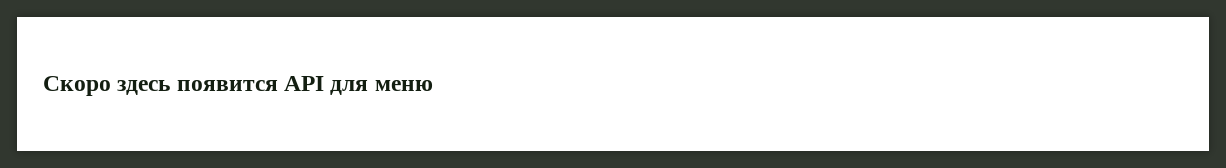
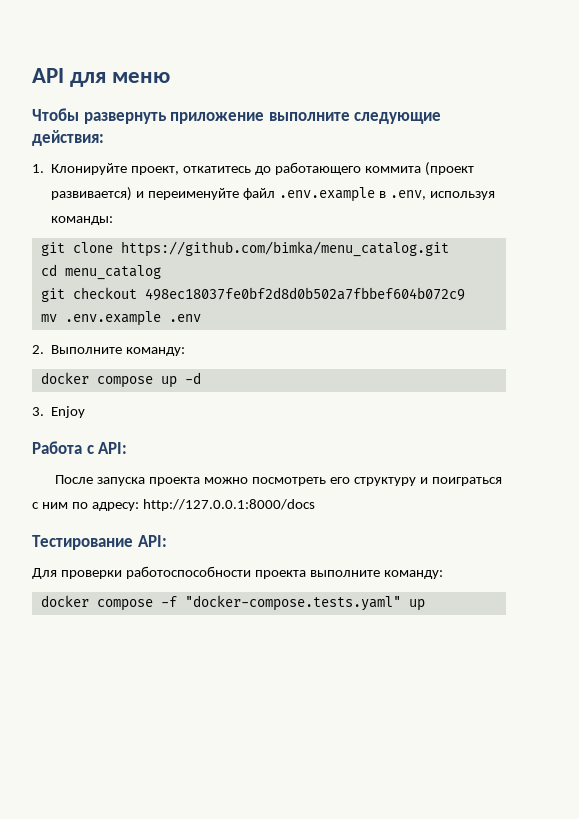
- Скоро здесь появится API для меню
+ API для меню
+ Чтобы развернуть приложение выполните следующие действия:
+ 1. Клонируйте проект, откатитесь до работающего коммита (проект развивается) и переименуйте файл .env.example в .env, используя команды:
+ git clone https://github.com/bimka/menu_catalog.git
+ cd menu_catalog
+ git checkout 498ec18037fe0bf2d8d0b502a7fbbef604b072c9
+ mv .env.example .env
+ 2. Выполните команду:
+ docker compose up -d
+ 3. Enjoy
+ Работа с API:
+ После запуска проекта можно посмотреть его структуру и поиграться с ним по адресу: http://127.0.0.1:8000/docs
+ Тестирование API:
+ Для проверки работоспособности проекта выполните команду:
+ docker compose -f "docker-compose.tests.yaml" up

